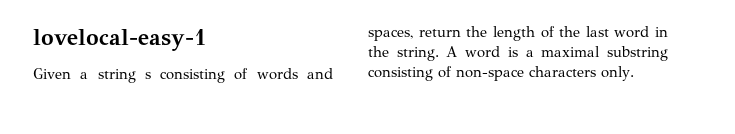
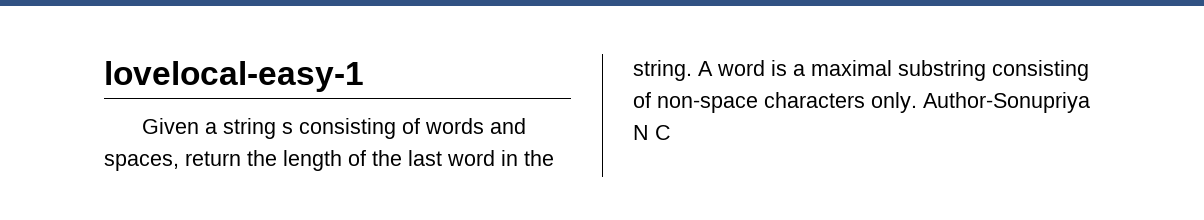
+ Author-Sonupriya N C

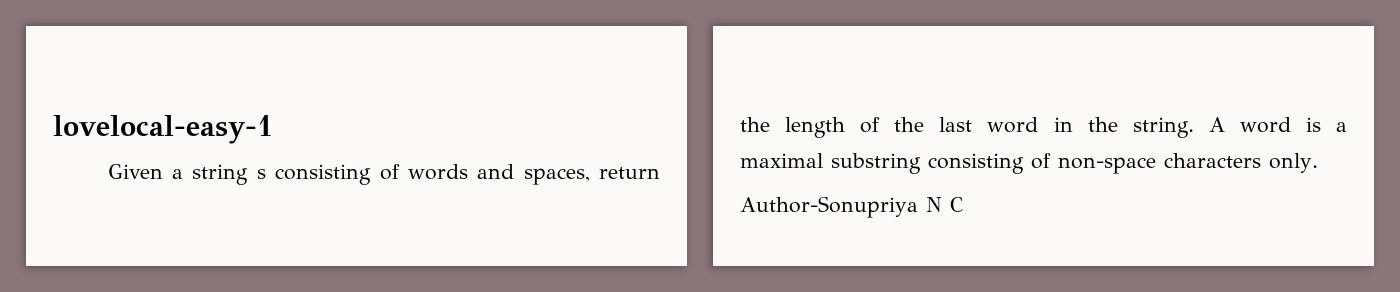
- A word is a maximal substring consisting of non-space characters only. Author-Sonupriya N C
+ A word is a maximal substring consisting of non-space characters only.
+ Author-Sonupriya N C

